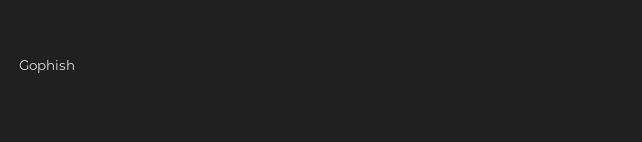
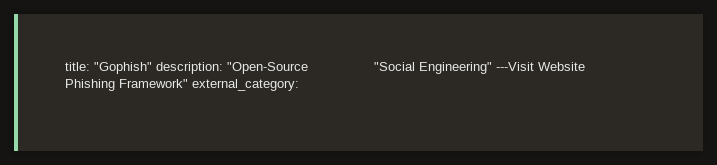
- Gophish
+ title: "Gophish" description: "Open-Source Phishing Framework" external_category: "Social Engineering" ---Visit Website

